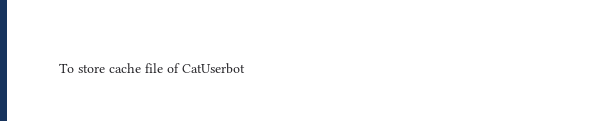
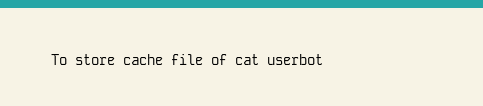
- To store cache file of CatUserbot
+ To store cache file of cat userbot

